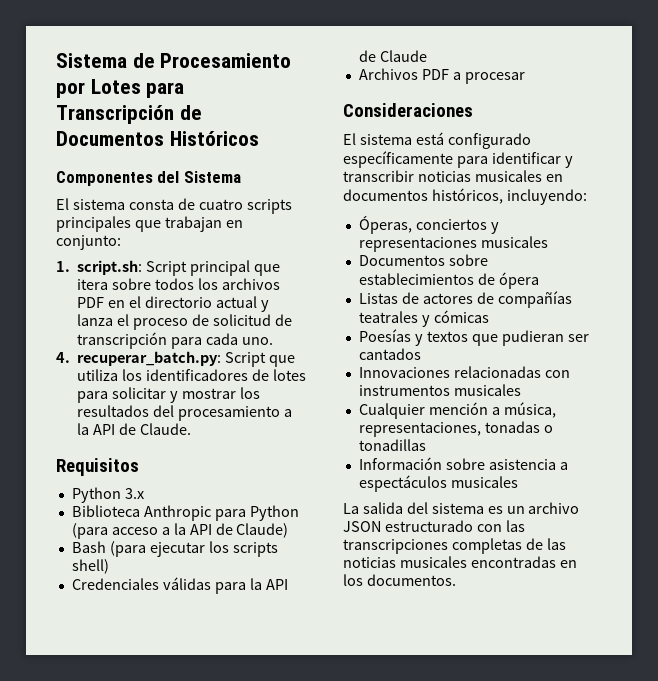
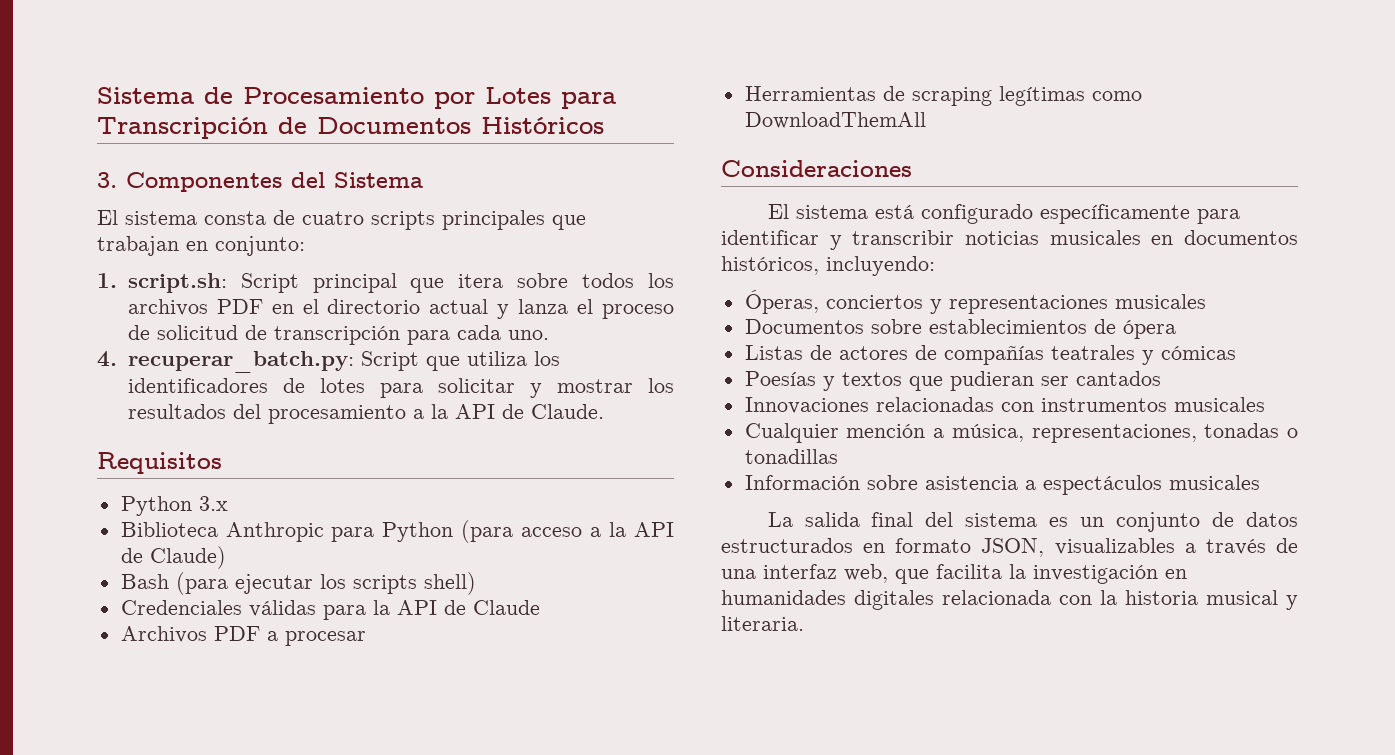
- Componentes del Sistema
+ 3. Componentes del Sistema
+ Herramientas de scraping legítimas como DownloadThemAll
- La salida del sistema es un archivo JSON estructurado con las transcripciones completas de las noticias musicales encontradas en los documentos.
+ La salida final del sistema es un conjunto de datos estructurados en formato JSON, visualizables a través de una interfaz web, que facilita la investigación en humanidades digitales relacionada con la historia musical y literaria.

